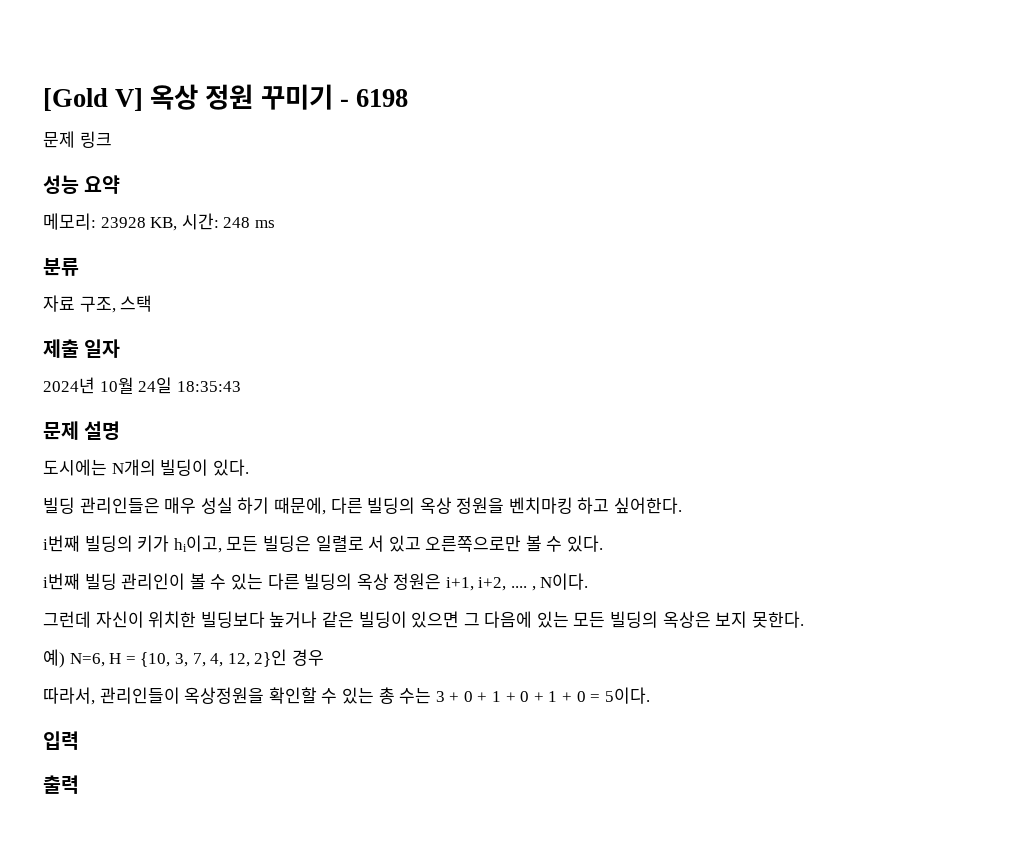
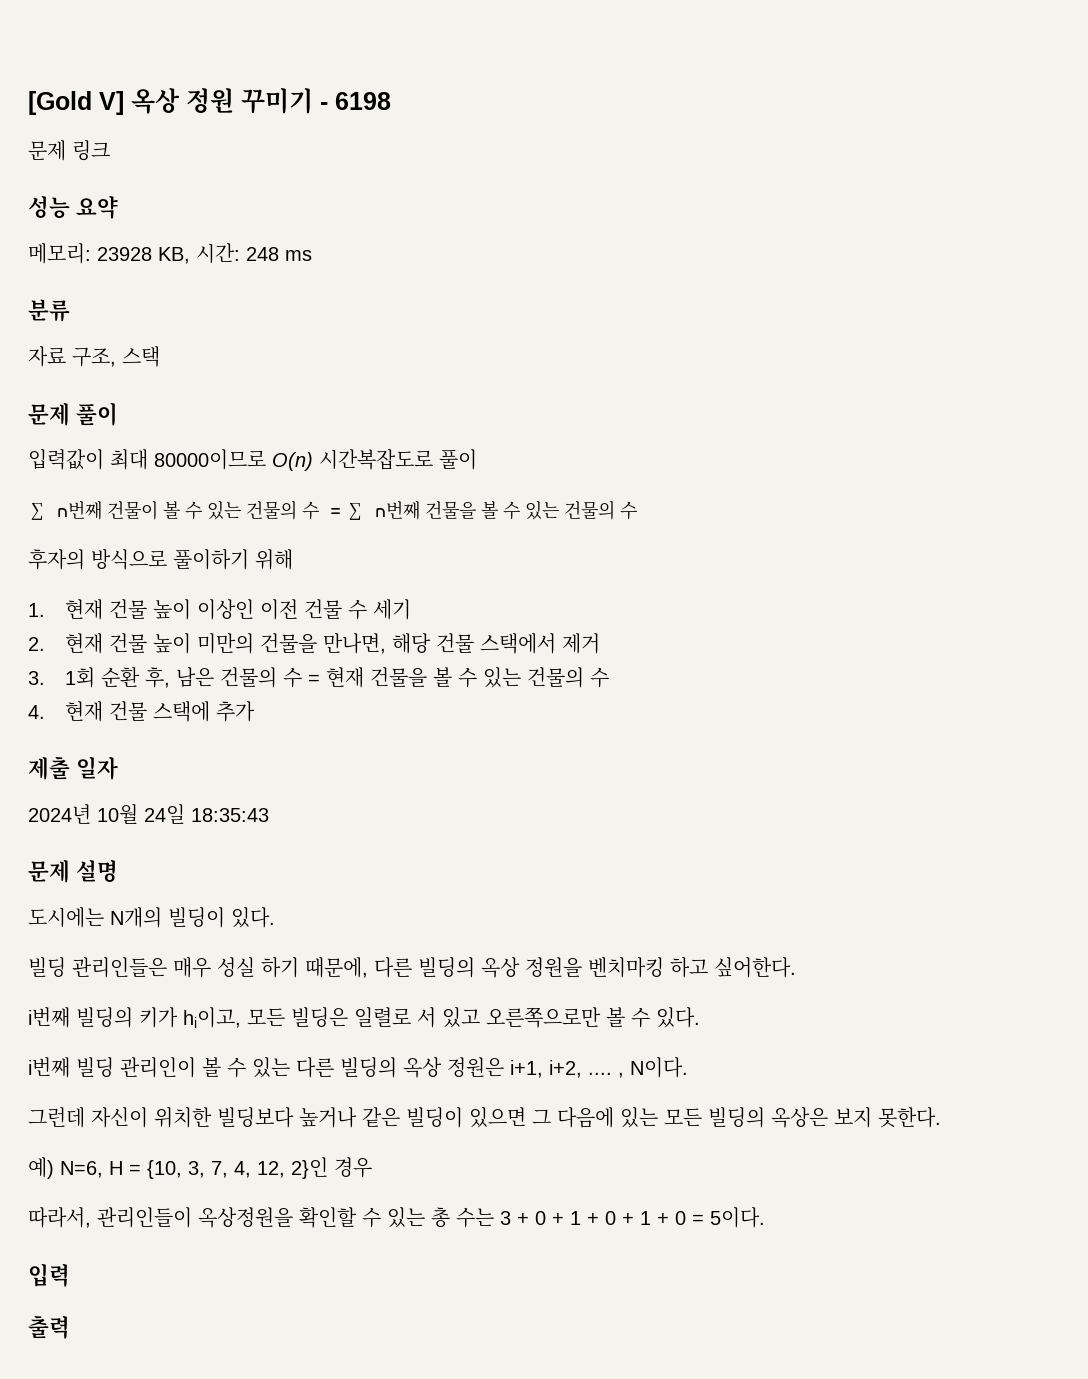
+ 문제 풀이
+ 입력값이 최대 80000이므로 O(n) 시간복잡도로 풀이
+ ∑ n번째 건물이 볼 수 있는 건물의 수 = ∑ n번째 건물을 볼 수 있는 건물의 수
+ 후자의 방식으로 풀이하기 위해
+ 1. 현재 건물 높이 이상인 이전 건물 수 세기
+ 2. 현재 건물 높이 미만의 건물을 만나면, 해당 건물 스택에서 제거
+ 3. 1회 순환 후, 남은 건물의 수 = 현재 건물을 볼 수 있는 건물의 수
+ 4. 현재 건물 스택에 추가

